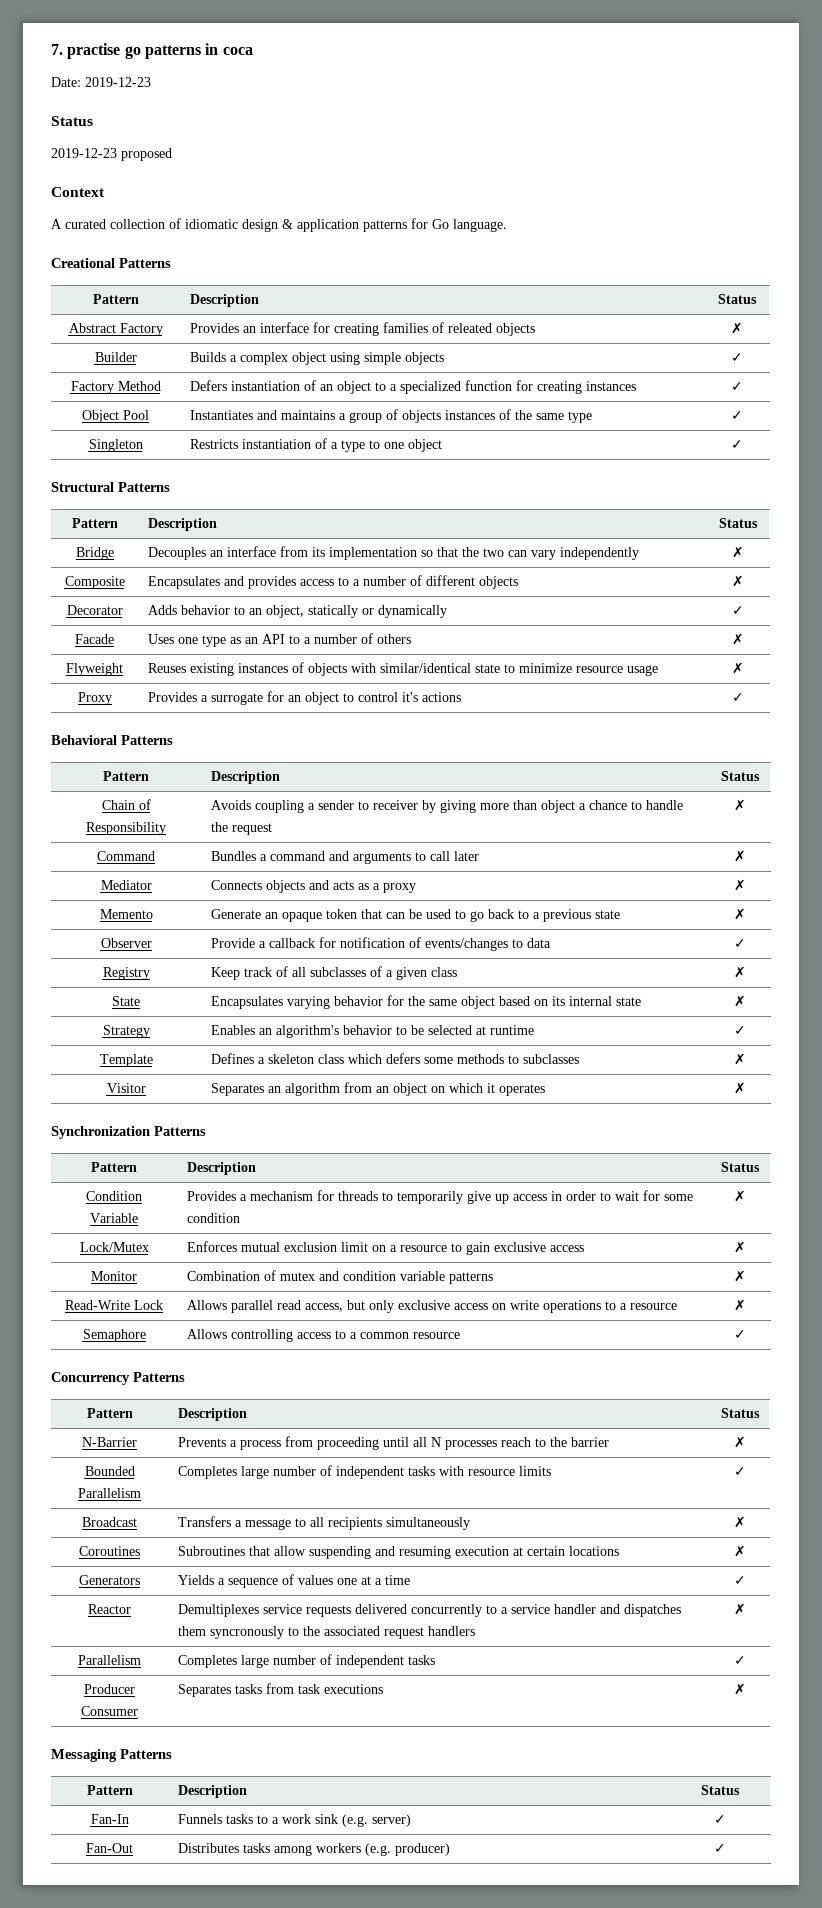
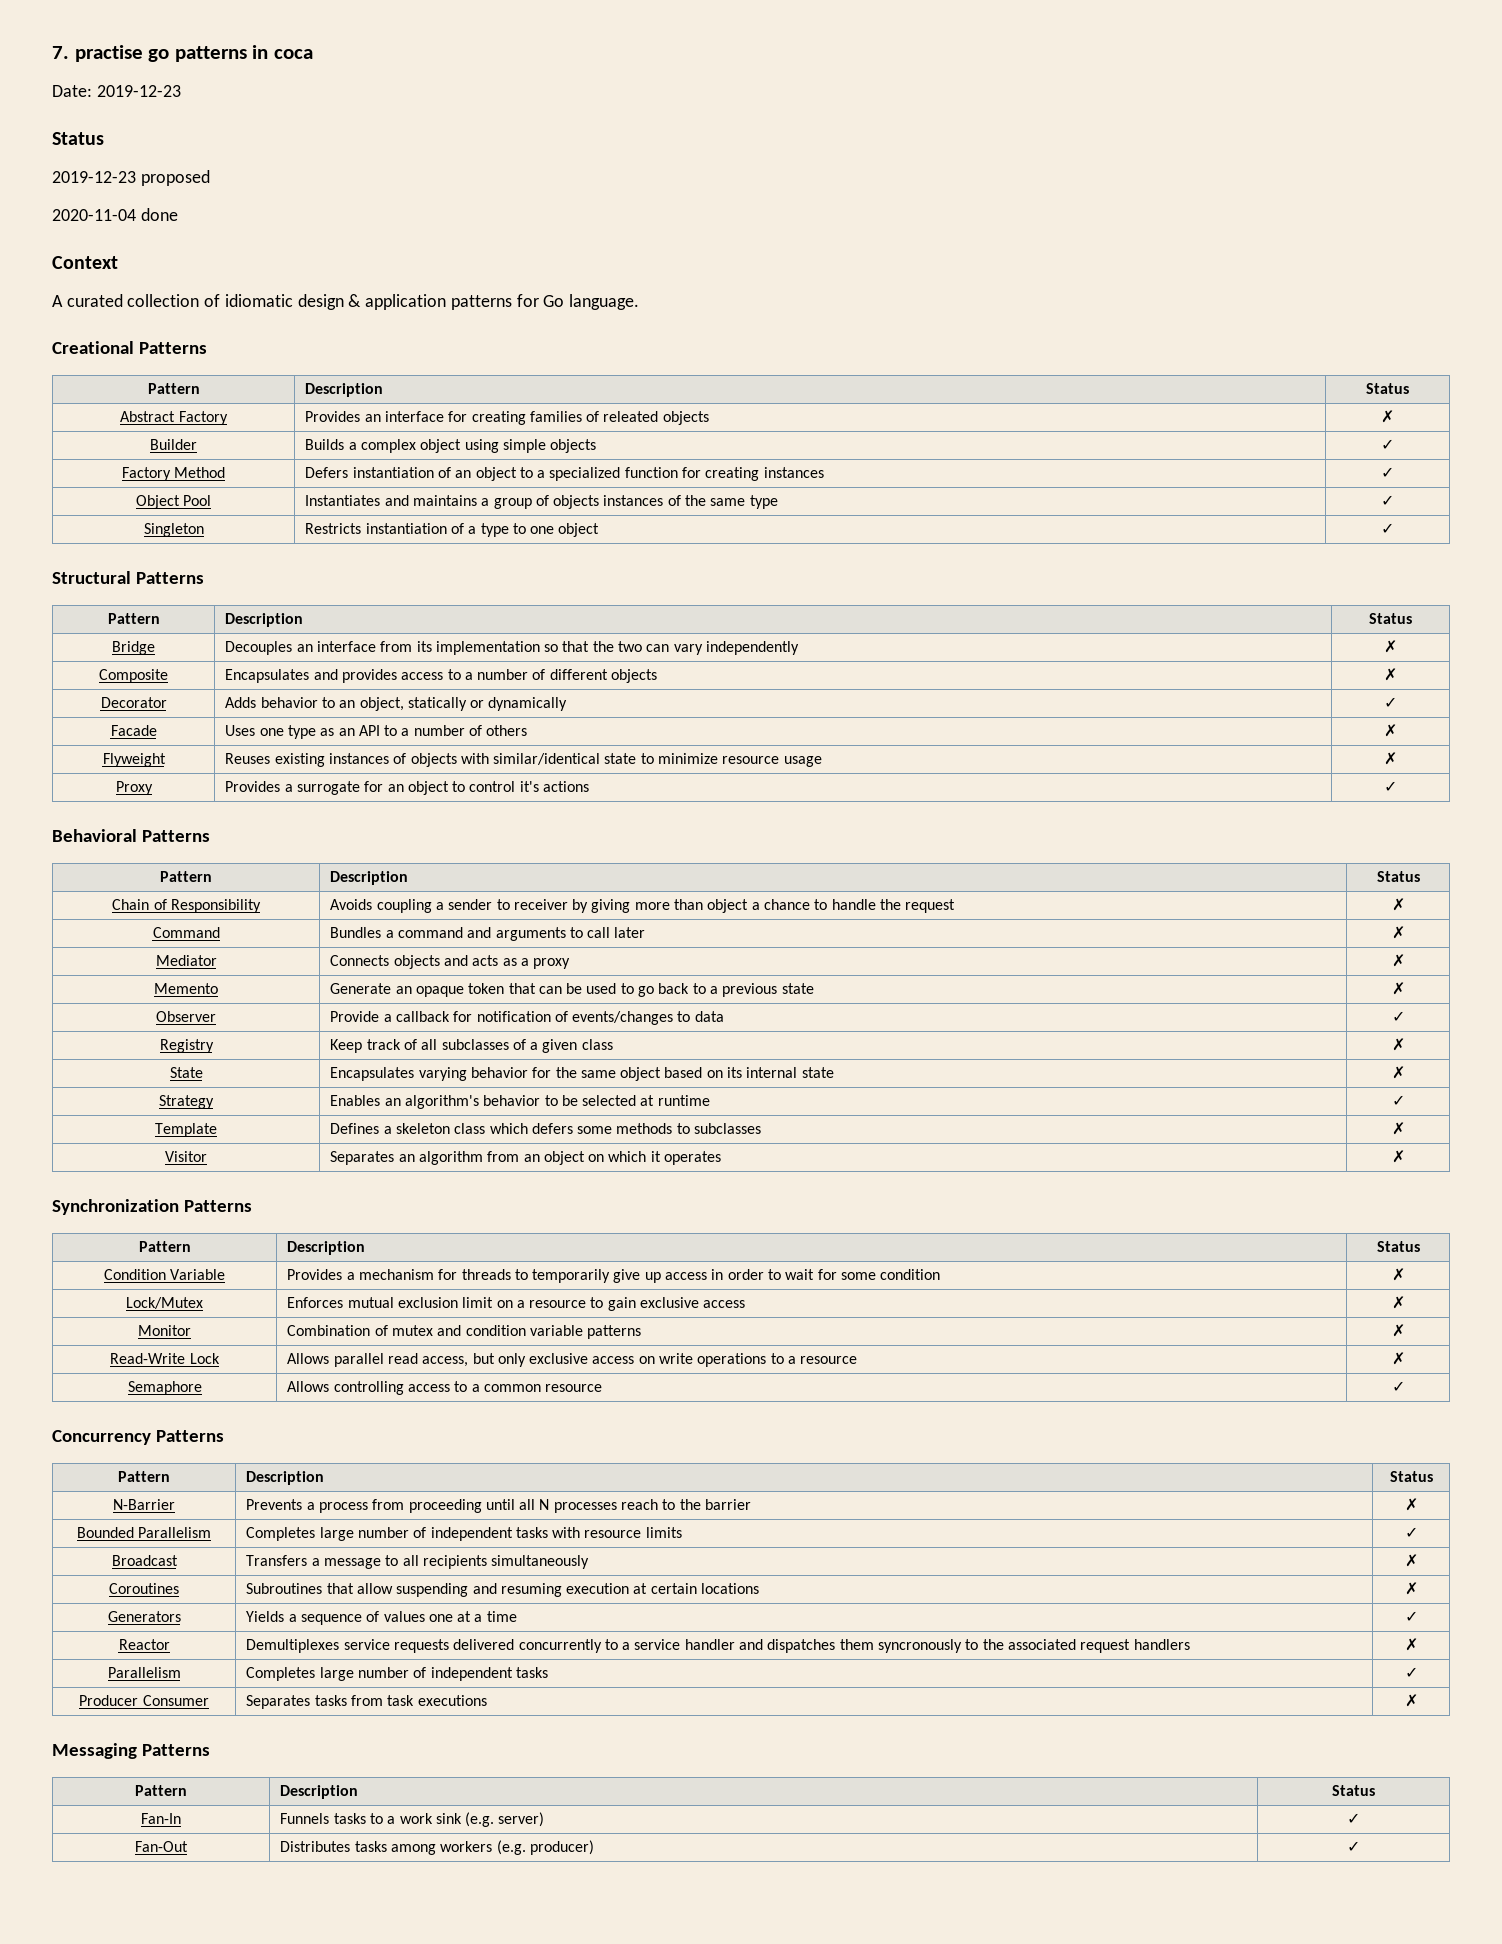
+ 2020-11-04 done

